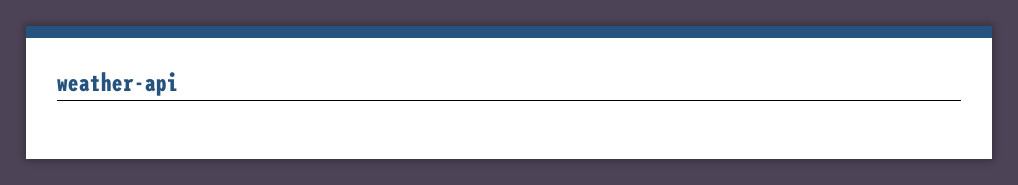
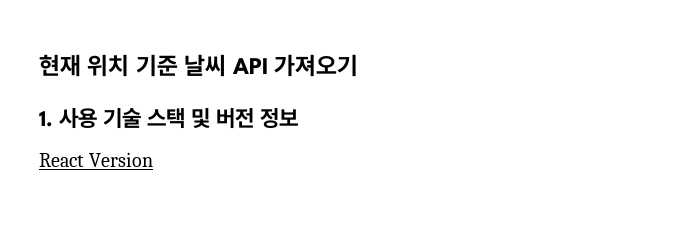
- weather-api
+ 현재 위치 기준 날씨 API 가져오기
+ 1. 사용 기술 스택 및 버전 정보
+ React Version

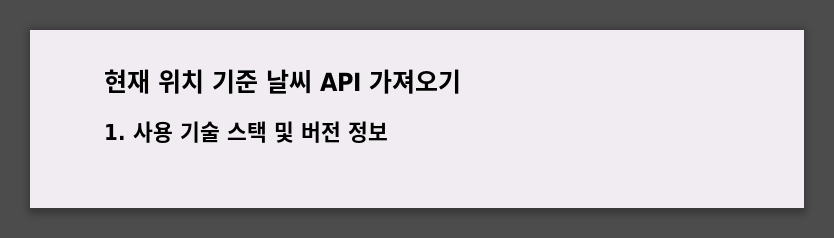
- React Version

